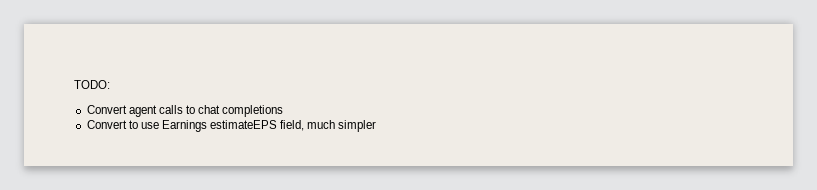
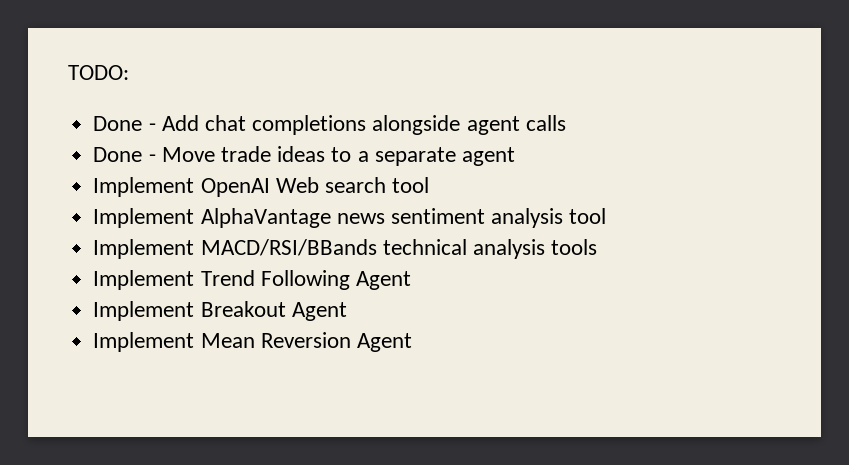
- Convert agent calls to chat completions
- Convert to use Earnings estimateEPS field, much simpler
+ Done - Add chat completions alongside agent calls
+ Done - Move trade ideas to a separate agent
+ Implement OpenAI Web search tool
+ Implement AlphaVantage news sentiment analysis tool
+ Implement MACD/RSI/BBands technical analysis tools
+ Implement Trend Following Agent
+ Implement Breakout Agent
+ Implement Mean Reversion Agent

